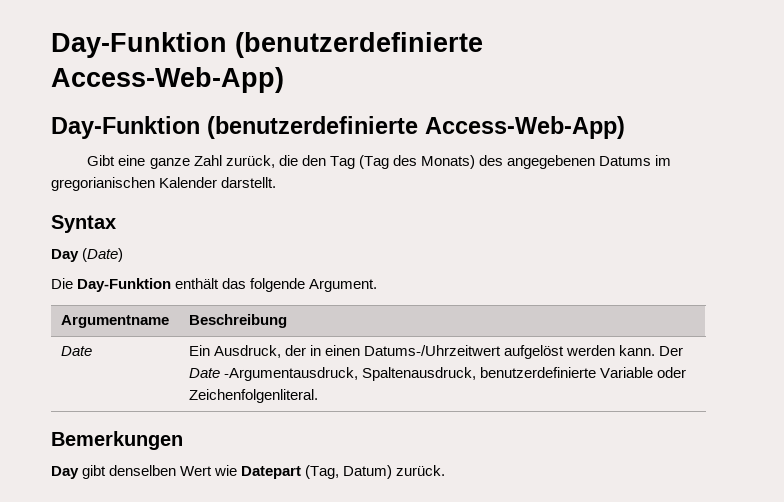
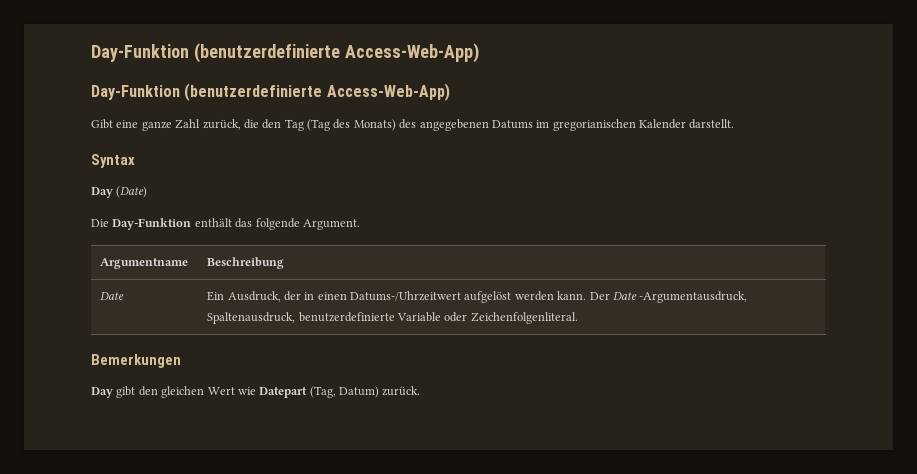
- Day gibt denselben Wert wie Datepart (Tag, Datum) zurück.
+ Day gibt den gleichen Wert wie Datepart (Tag, Datum) zurück.

